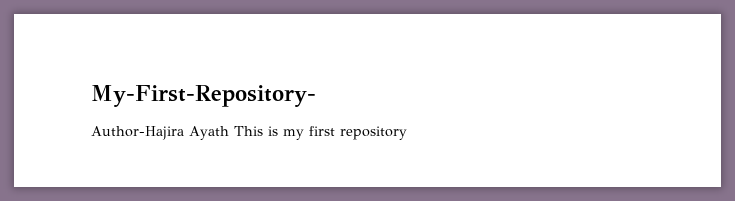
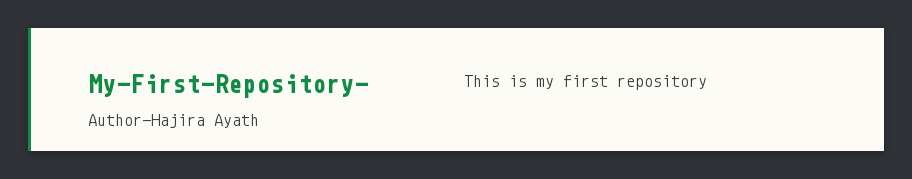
- Author-Hajira Ayath This is my first repository
+ Author-Hajira Ayath
+ This is my first repository

